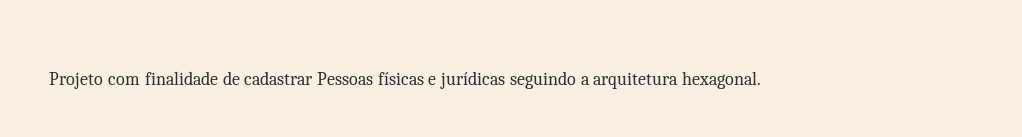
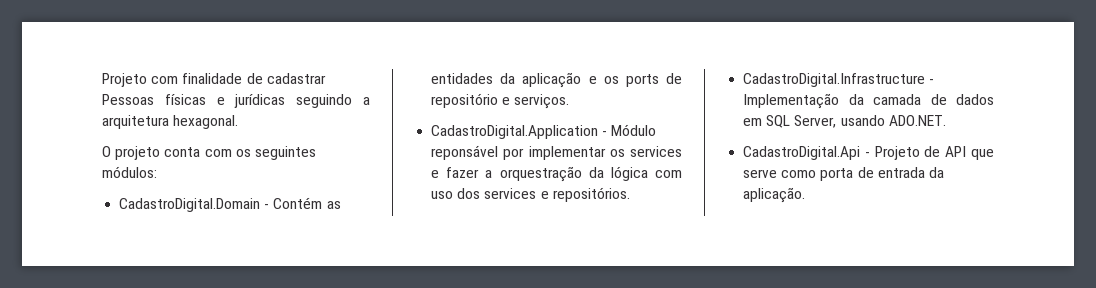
+ O projeto conta com os seguintes módulos:
+ CadastroDigital.Domain - Contém as entidades da aplicação e os ports de repositório e serviços.
+ CadastroDigital.Application - Módulo reponsável por implementar os services e fazer a orquestração da lógica com uso dos services e repositórios.
+ CadastroDigital.Infrastructure - Implementação da camada de dados em SQL Server, usando ADO.NET.
+ CadastroDigital.Api - Projeto de API que serve como porta de entrada da aplicação.

